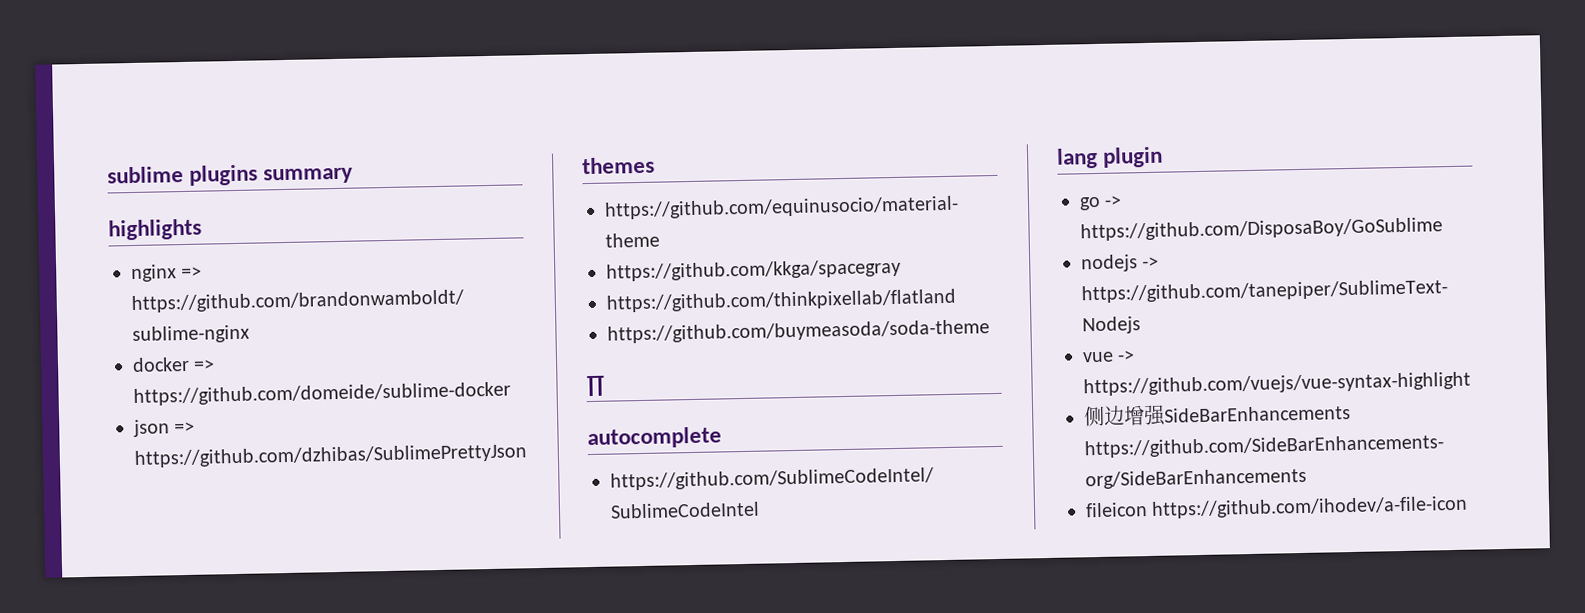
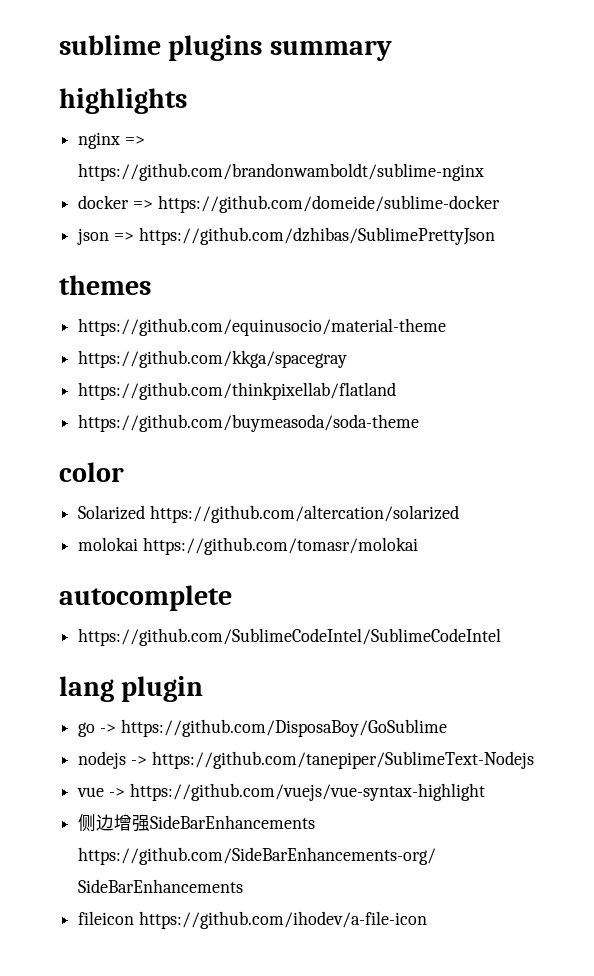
- ∏
+ color
+ Solarized https://github.com/altercation/solarized
+ molokai https://github.com/tomasr/molokai

